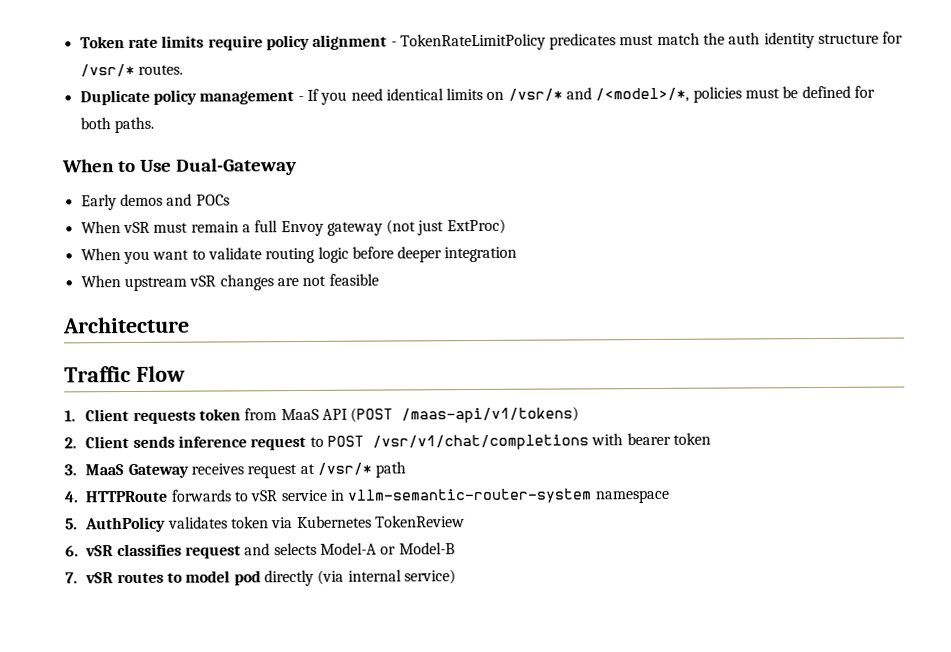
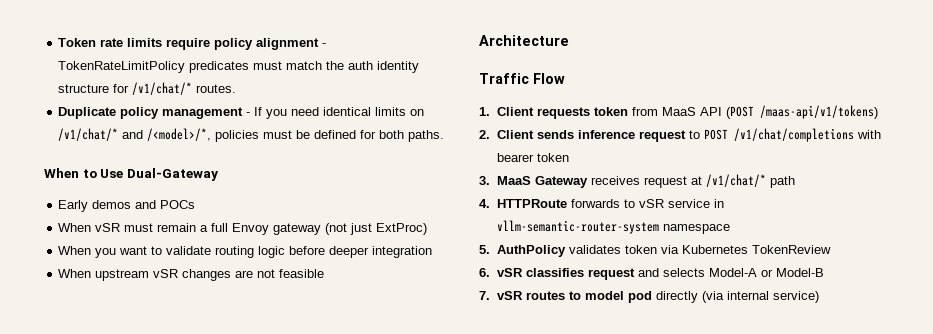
- Token rate limits require policy alignment - TokenRateLimitPolicy predicates must match the auth identity structure for /vsr/* routes.
+ Token rate limits require policy alignment - TokenRateLimitPolicy predicates must match the auth identity structure for /v1/chat/* routes.
- Duplicate policy management - If you need identical limits on /vsr/* and /<model>/*, policies must be defined for both paths.
+ Duplicate policy management - If you need identical limits on /v1/chat/* and /<model>/*, policies must be defined for both paths.
- 2. Client sends inference request to POST /vsr/v1/chat/completions with bearer token
+ 2. Client sends inference request to POST /v1/chat/completions with bearer token
- 3. MaaS Gateway receives request at /vsr/* path
+ 3. MaaS Gateway receives request at /v1/chat/* path

